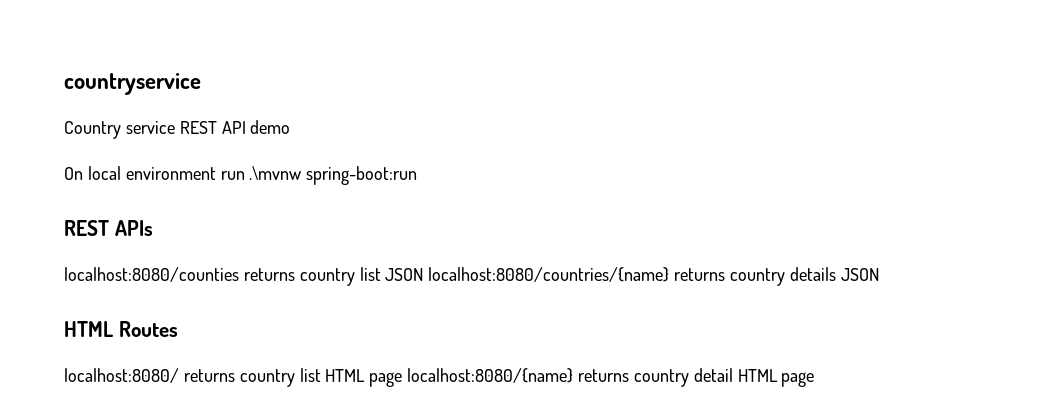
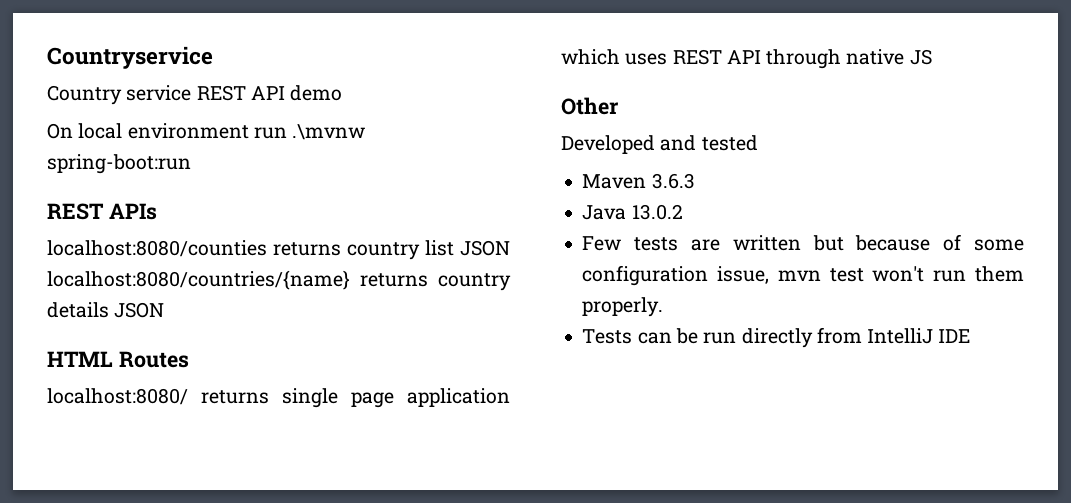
- countryservice
+ Countryservice
- localhost:8080/ returns country list HTML page localhost:8080/{name} returns country detail HTML page
+ localhost:8080/ returns single page application which uses REST API through native JS
+ Other
+ Developed and tested
+ Maven 3.6.3
+ Java 13.0.2
+ Few tests are written but because of some configuration issue, mvn test won't run them properly.
+ Tests can be run directly from IntelliJ IDE

